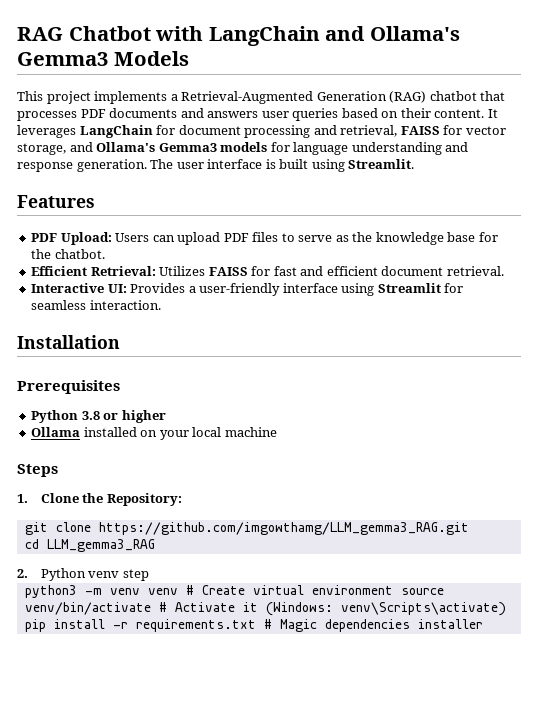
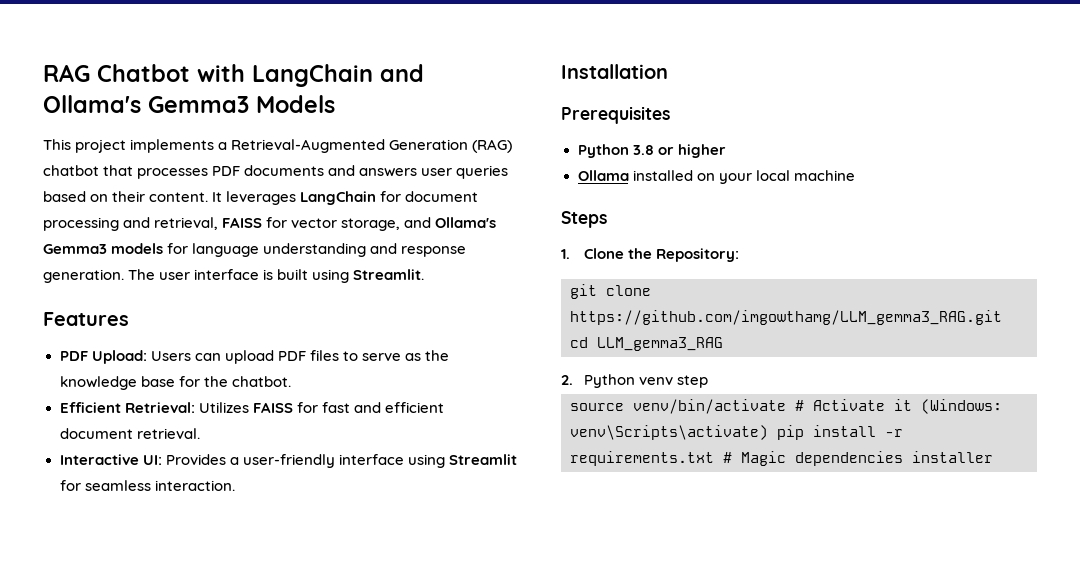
- python3 -m venv venv # Create virtual environment source venv/bin/activate # Activate it (Windows: venv\Scripts\activate) pip install -r requirements.txt # Magic dependencies installer
+ source venv/bin/activate # Activate it (Windows: venv\Scripts\activate) pip install -r requirements.txt # Magic dependencies installer

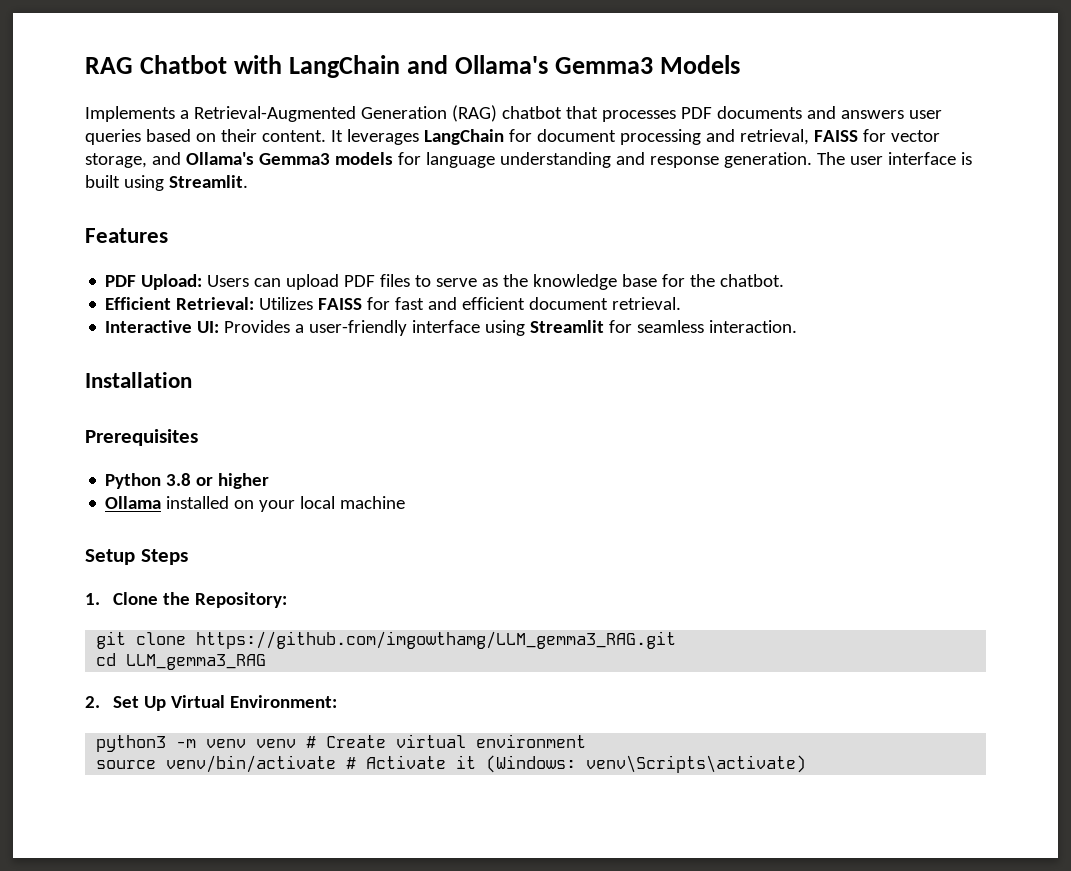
- This project implements a Retrieval-Augmented Generation (RAG) chatbot that processes PDF documents and answers user queries based on their content.
+ Implements a Retrieval-Augmented Generation (RAG) chatbot that processes PDF documents and answers user queries based on their content.
- Steps
+ Setup Steps
- 2. Python venv step
+ 2. Set Up Virtual Environment:
+ python3 -m venv venv # Create virtual environment
- source venv/bin/activate # Activate it (Windows: venv\Scripts\activate) pip install -r requirements.txt # Magic dependencies installer
+ source venv/bin/activate # Activate it (Windows: venv\Scripts\activate)

